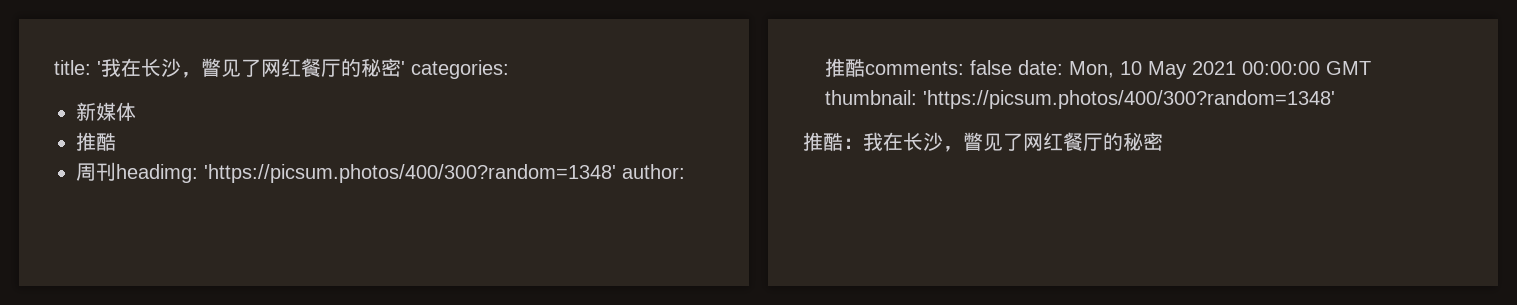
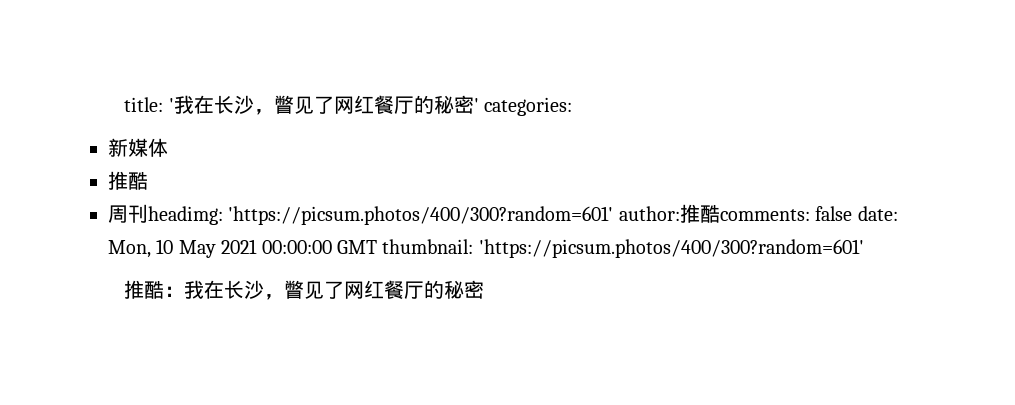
- 周刊headimg: 'https://picsum.photos/400/300?random=1348' author:推酷comments: false date: Mon, 10 May 2021 00:00:00 GMT thumbnail: 'https://picsum.photos/400/300?random=1348'
+ 周刊headimg: 'https://picsum.photos/400/300?random=601' author:推酷comments: false date: Mon, 10 May 2021 00:00:00 GMT thumbnail: 'https://picsum.photos/400/300?random=601'

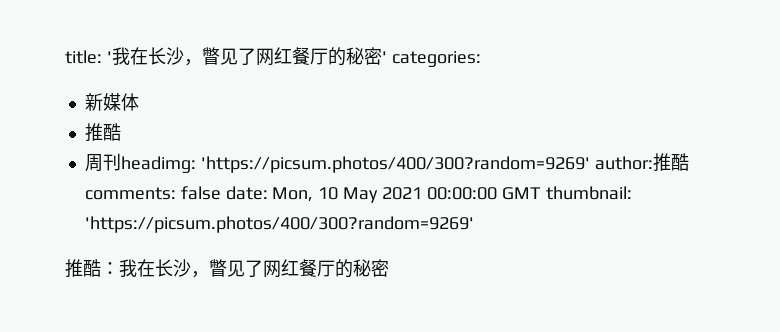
- 周刊headimg: 'https://picsum.photos/400/300?random=601' author:推酷comments: false date: Mon, 10 May 2021 00:00:00 GMT thumbnail: 'https://picsum.photos/400/300?random=601'
+ 周刊headimg: 'https://picsum.photos/400/300?random=9269' author:推酷comments: false date: Mon, 10 May 2021 00:00:00 GMT thumbnail: 'https://picsum.photos/400/300?random=9269'

